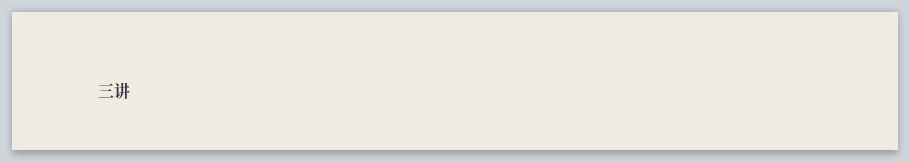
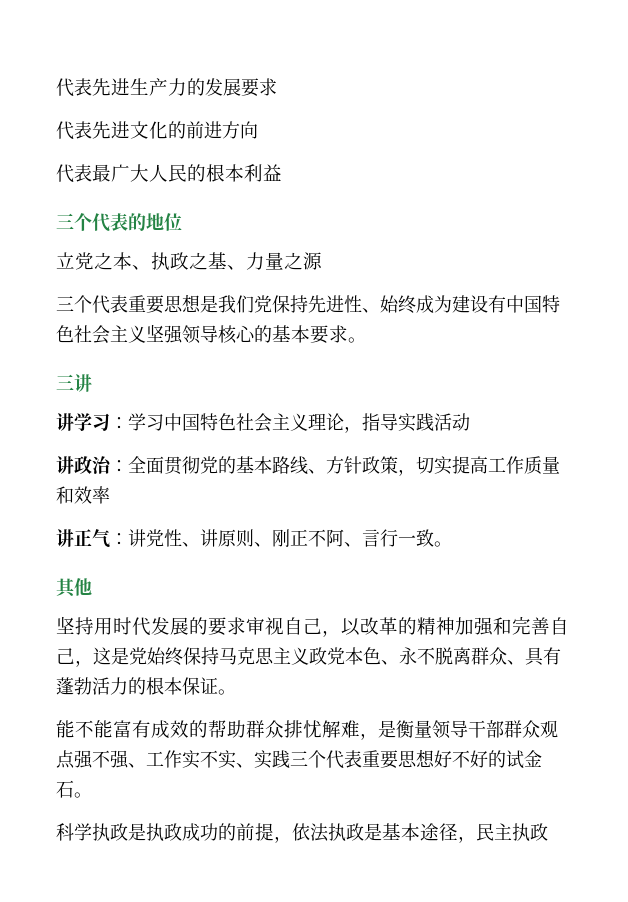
+ 代表先进生产力的发展要求
+ 代表先进文化的前进方向
+ 代表最广大人民的根本利益
+ 三个代表的地位
+ 立党之本、执政之基、力量之源
+ 三个代表重要思想是我们党保持先进性、始终成为建设有中国特色社会主义坚强领导核心的基本要求。
  三讲
+ 讲学习：学习中国特色社会主义理论，指导实践活动
+ 讲政治：全面贯彻党的基本路线、方针政策，切实提高工作质量和效率
+ 讲正气：讲党性、讲原则、刚正不阿、言行一致。
+ 其他
+ 坚持用时代发展的要求审视自己，以改革的精神加强和完善自己，这是党始终保持马克思主义政党本色、永不脱离群众、具有蓬勃活力的根本保证。
+ 能不能富有成效的帮助群众排忧解难，是衡量领导干部群众观点强不强、工作实不实、实践三个代表重要思想好不好的试金石。
+ 科学执政是执政成功的前提，依法执政是基本途径，民主执政

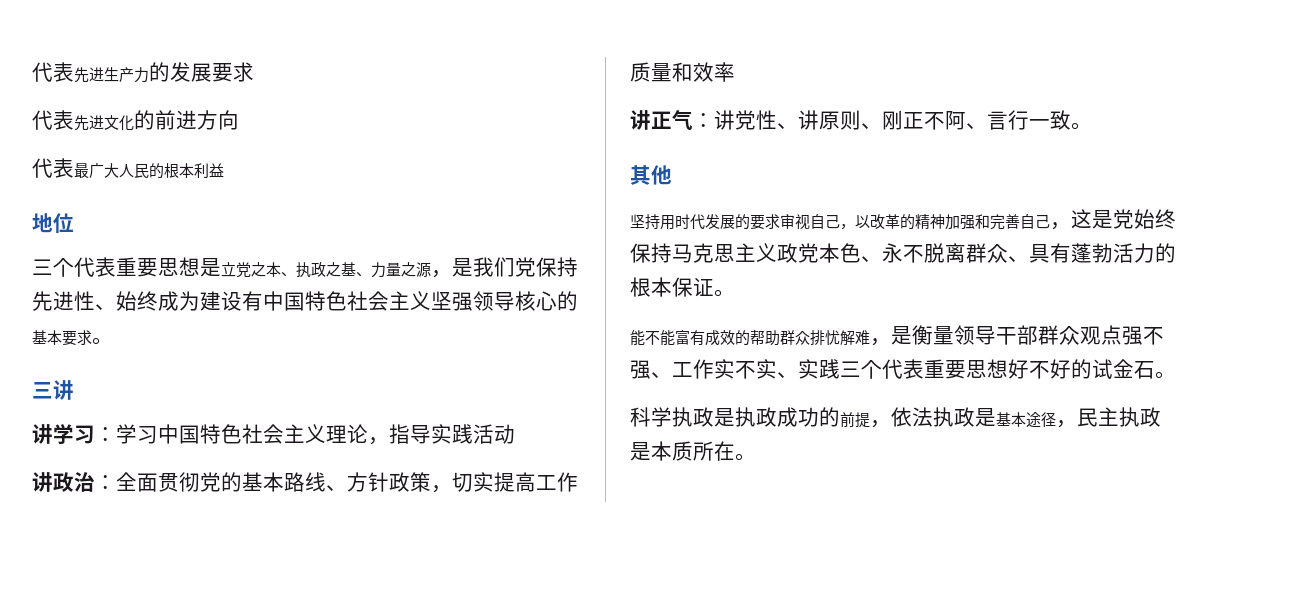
- 三个代表的地位
- 立党之本、执政之基、力量之源
- 三个代表重要思想是我们党保持先进性、始终成为建设有中国特色社会主义坚强领导核心的基本要求。
+ 地位
+ 三个代表重要思想是立党之本、执政之基、力量之源，是我们党保持先进性、始终成为建设有中国特色社会主义坚强领导核心的基本要求。
- 科学执政是执政成功的前提，依法执政是基本途径，民主执政
+ 科学执政是执政成功的前提，依法执政是基本途径，民主执政是本质所在。

